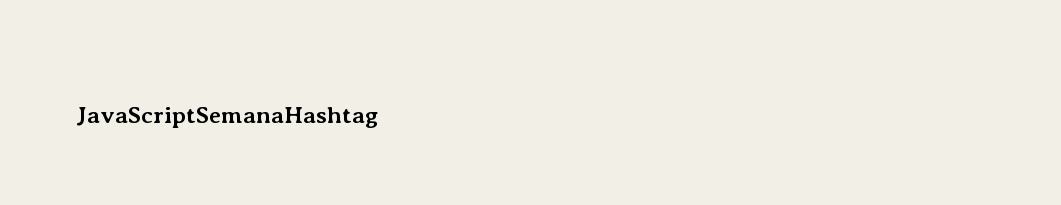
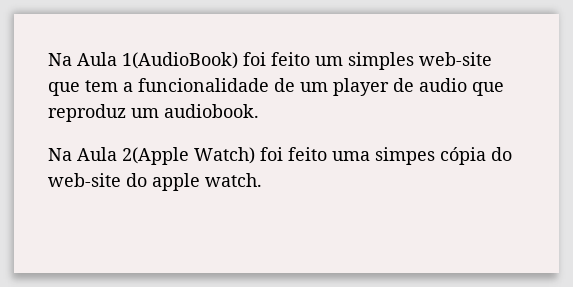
- JavaScriptSemanaHashtag
+ Na Aula 1(AudioBook) foi feito um simples web-site que tem a funcionalidade de um player de audio que reproduz um audiobook.
+ Na Aula 2(Apple Watch) foi feito uma simpes cópia do web-site do apple watch.

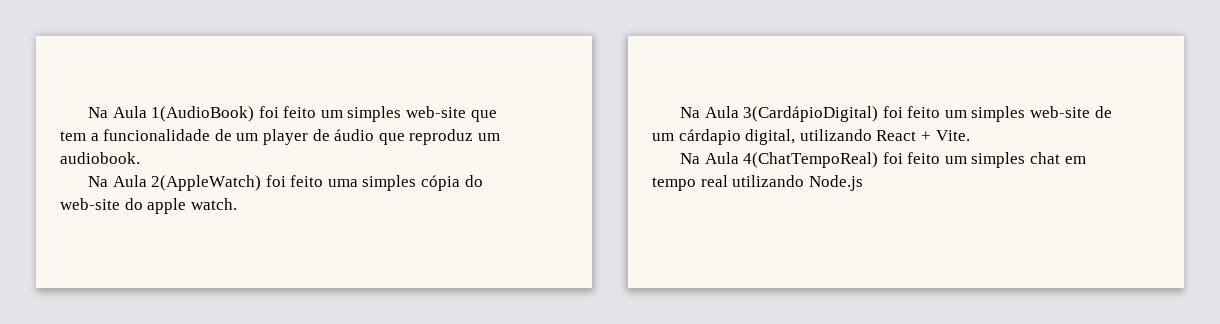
- Na Aula 1(AudioBook) foi feito um simples web-site que tem a funcionalidade de um player de audio que reproduz um audiobook.
+ Na Aula 1(AudioBook) foi feito um simples web-site que tem a funcionalidade de um player de áudio que reproduz um audiobook.
- Na Aula 2(Apple Watch) foi feito uma simpes cópia do web-site do apple watch.
+ Na Aula 2(AppleWatch) foi feito uma simples cópia do web-site do apple watch.
+ Na Aula 3(CardápioDigital) foi feito um simples web-site de um cárdapio digital, utilizando React + Vite.
+ Na Aula 4(ChatTempoReal) foi feito um simples chat em tempo real utilizando Node.js

